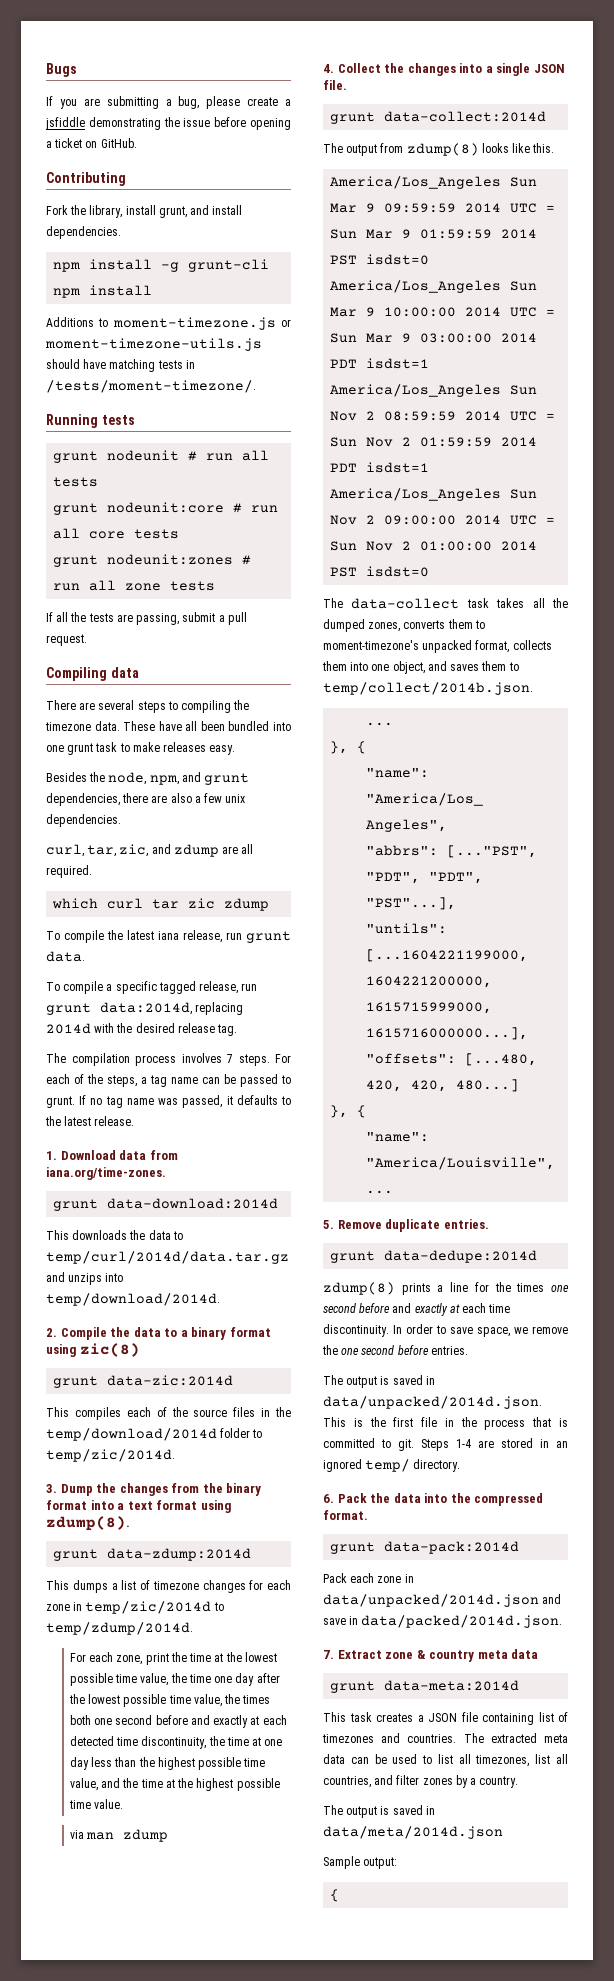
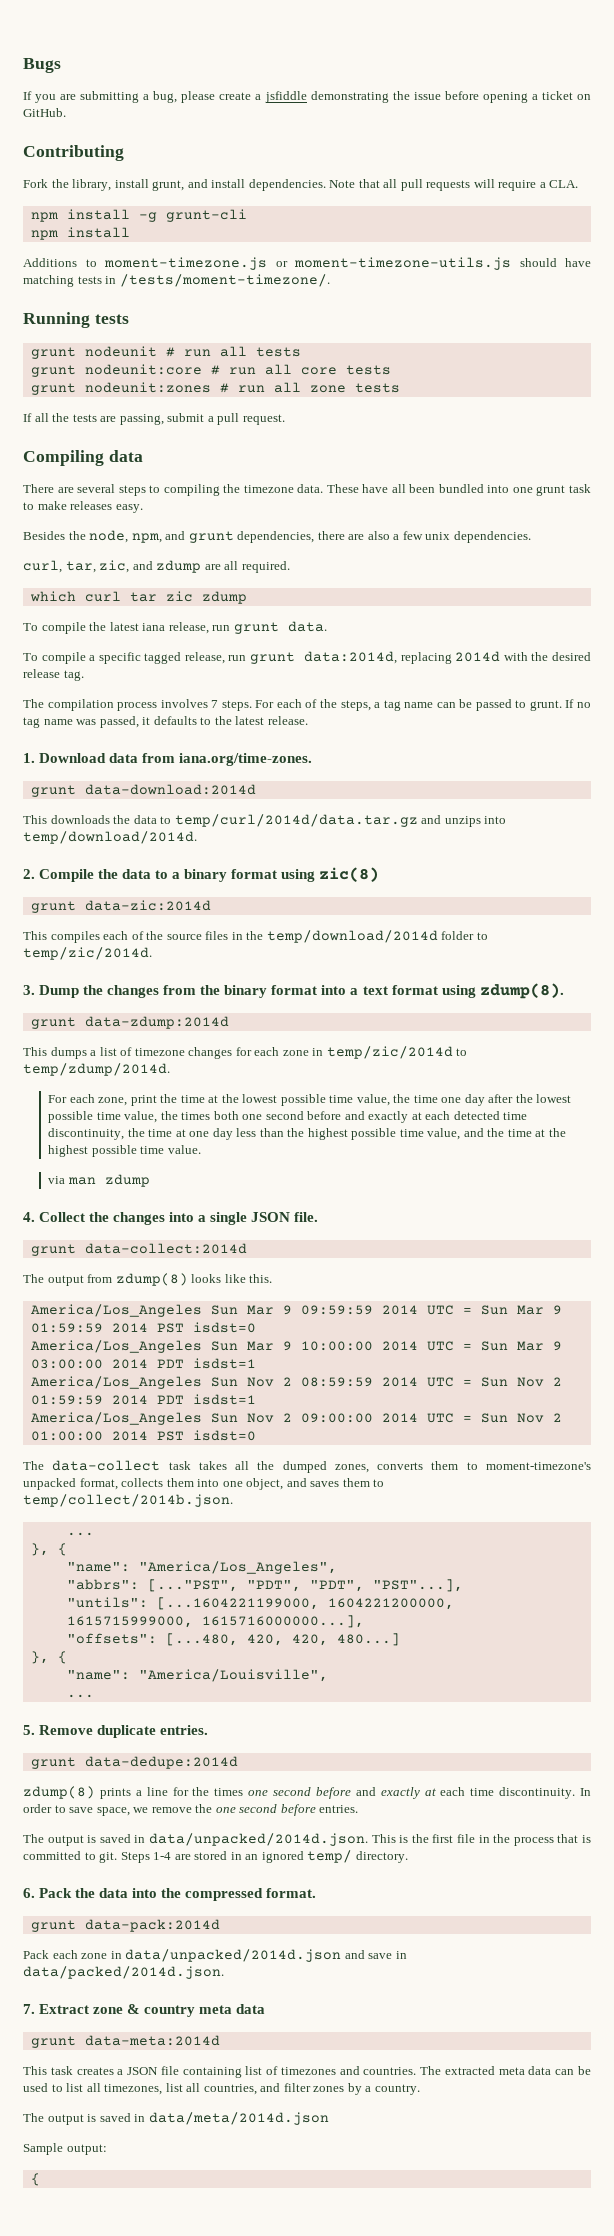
+ Note that all pull requests will require a CLA.

